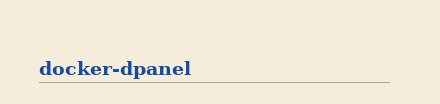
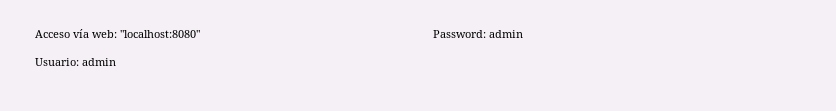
- docker-dpanel
+ Acceso vía web: "localhost:8080"
+ Usuario: admin
+ Password: admin

